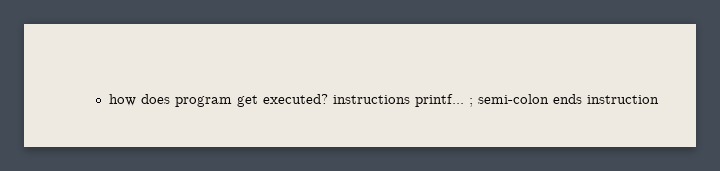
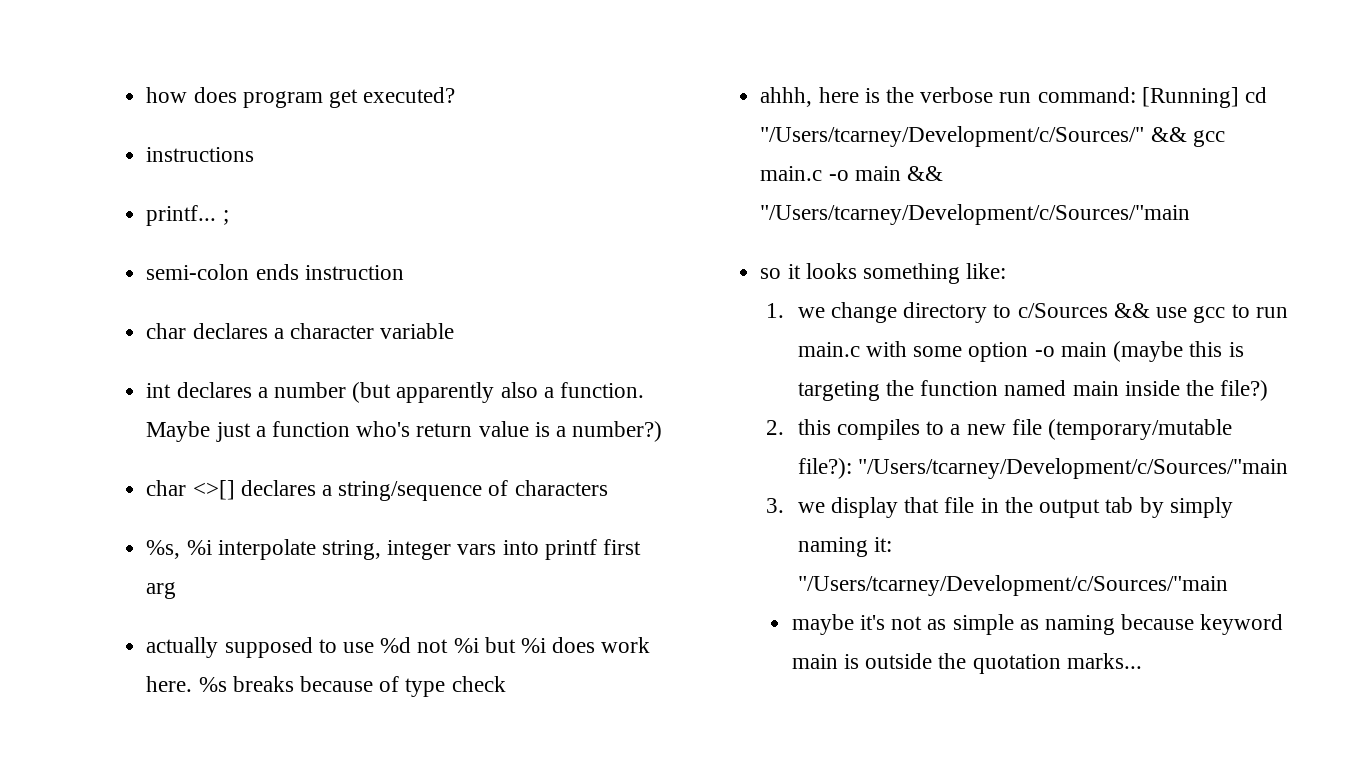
- how does program get executed? instructions printf... ; semi-colon ends instruction
+ how does program get executed?
+ instructions
+ printf... ;
+ semi-colon ends instruction
+ char declares a character variable
+ int declares a number (but apparently also a function. Maybe just a function who's return value is a number?)
+ char <>[] declares a string/sequence of characters
+ %s, %i interpolate string, integer vars into printf first arg
+ actually supposed to use %d not %i but %i does work here. %s breaks because of type check
+ ahhh, here is the verbose run command: [Running] cd "/Users/tcarney/Development/c/Sources/" && gcc main.c -o main && "/Users/tcarney/Development/c/Sources/"main
+ so it looks something like:
+ 1. we change directory to c/Sources && use gcc to run main.c with some option -o main (maybe this is targeting the function named main inside the file?)
+ 2. this compiles to a new file (temporary/mutable file?): "/Users/tcarney/Development/c/Sources/"main
+ 3. we display that file in the output tab by simply naming it: "/Users/tcarney/Development/c/Sources/"main
+ maybe it's not as simple as naming because keyword main is outside the quotation marks...

